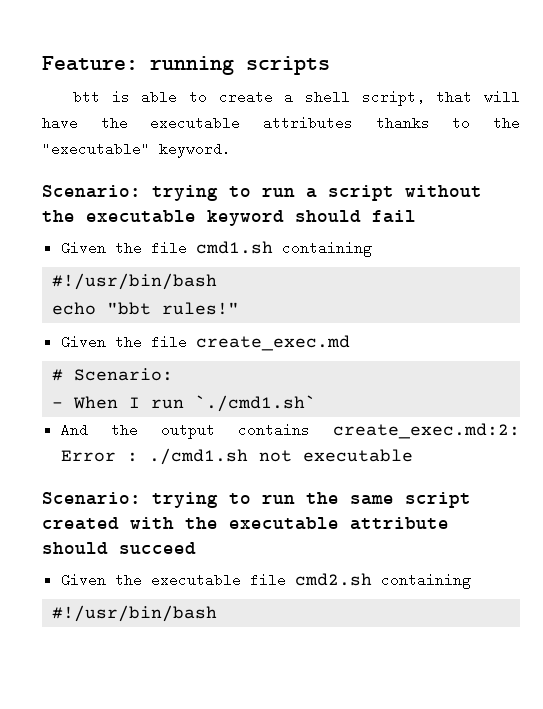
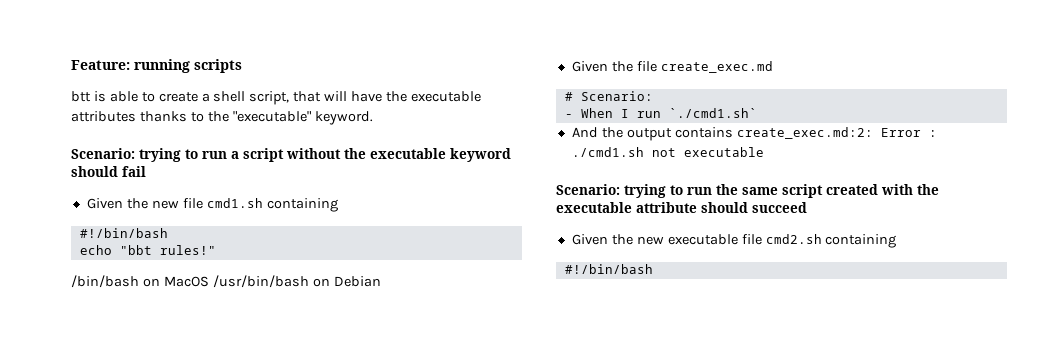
- Given the file cmd1.sh containing
- #!/usr/bin/bash
+ Given the new file cmd1.sh containing
+ #!/bin/bash
+ /bin/bash on MacOS /usr/bin/bash on Debian
- Given the executable file cmd2.sh containing
- #!/usr/bin/bash
+ Given the new executable file cmd2.sh containing
+ #!/bin/bash

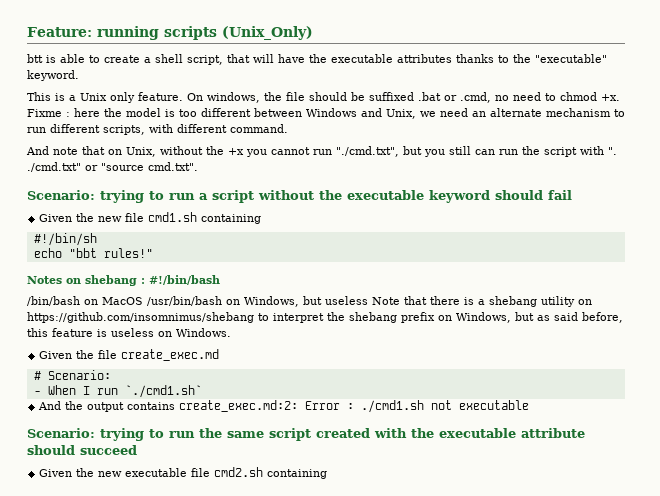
- Feature: running scripts
+ Feature: running scripts (Unix_Only)
+ This is a Unix only feature. On windows, the file should be suffixed .bat or .cmd, no need to chmod +x. Fixme : here the model is too different between Windows and Unix, we need an alternate mechanism to run different scripts, with different command.
+ And note that on Unix, without the +x you cannot run "./cmd.txt", but you still can run the script with ". ./cmd.txt" or "source cmd.txt".
  Given the new file cmd1.sh containing
- #!/bin/bash
+ #!/bin/sh
+ Notes on shebang : #!/bin/bash
- /bin/bash on MacOS /usr/bin/bash on Debian
+ /bin/bash on MacOS /usr/bin/bash on Windows, but useless Note that there is a shebang utility on https://github.com/insomnimus/shebang to interpret the shebang prefix on Windows, but as said before, this feature is useless on Windows.
  Given the new executable file cmd2.sh containing
- #!/bin/bash

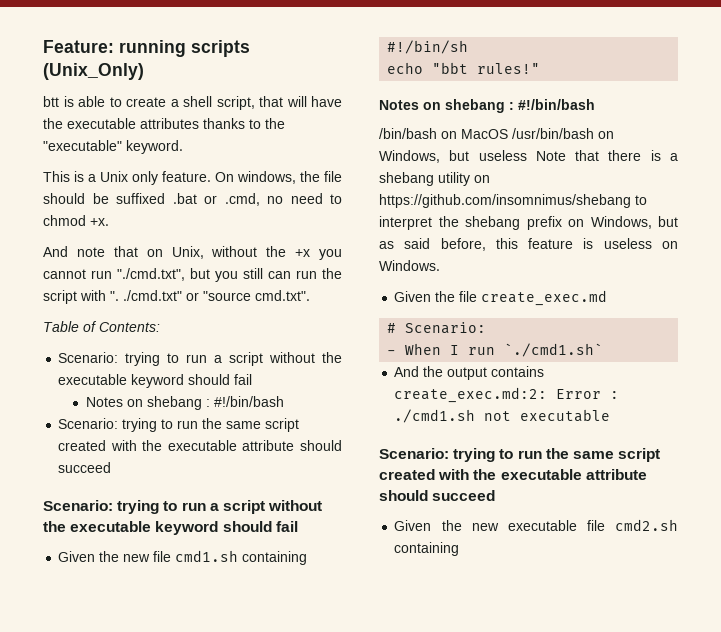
- Fixme : here the model is too different between Windows and Unix, we need an alternate mechanism to run different scripts, with different command.
+ Table of Contents:
+ Scenario: trying to run a script without the executable keyword should fail
+ Notes on shebang : #!/bin/bash
+ Scenario: trying to run the same script created with the executable attribute should succeed

